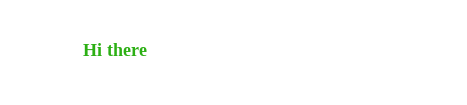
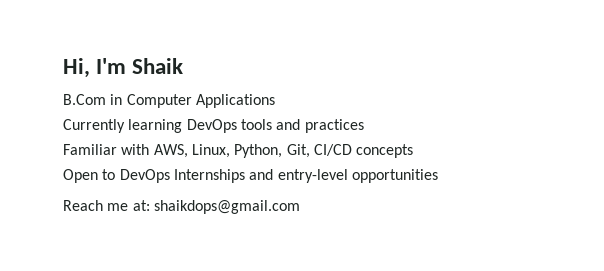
- Hi there
+ Hi, I'm Shaik
+ B.Com in Computer Applications
+ Currently learning DevOps tools and practices
+ Familiar with AWS, Linux, Python, Git, CI/CD concepts
+ Open to DevOps Internships and entry-level opportunities
+ Reach me at: shaikdops@gmail.com

